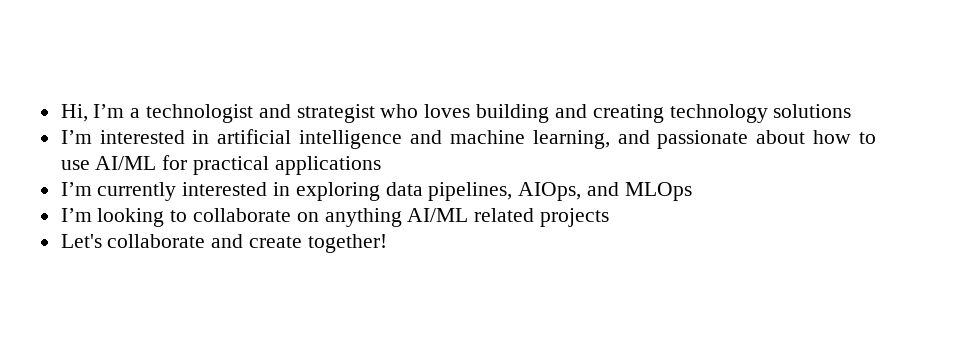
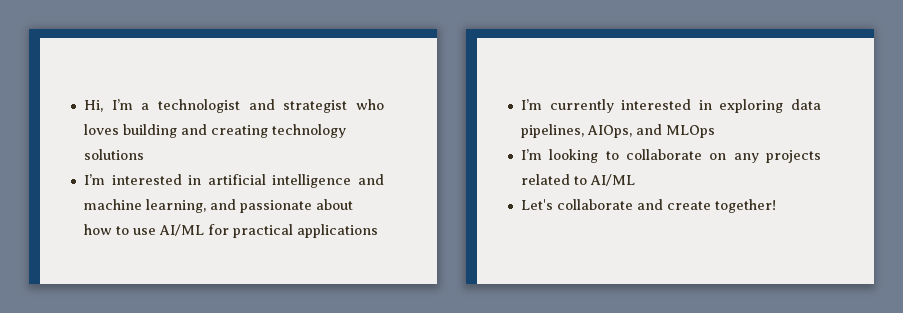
- I’m looking to collaborate on anything AI/ML related projects
+ I’m looking to collaborate on any projects related to AI/ML

